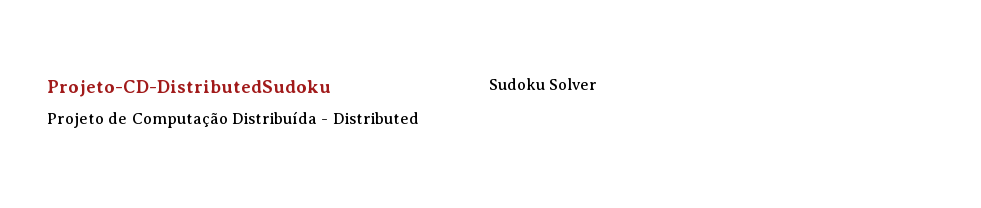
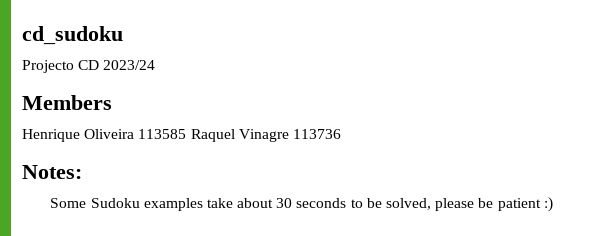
- Projeto-CD-DistributedSudoku
- Projeto de Computação Distribuída - Distributed Sudoku Solver
+ cd_sudoku
+ Projecto CD 2023/24
+ Members
+ Henrique Oliveira 113585 Raquel Vinagre 113736
+ Notes:
+ Some Sudoku examples take about 30 seconds to be solved, please be patient :)

